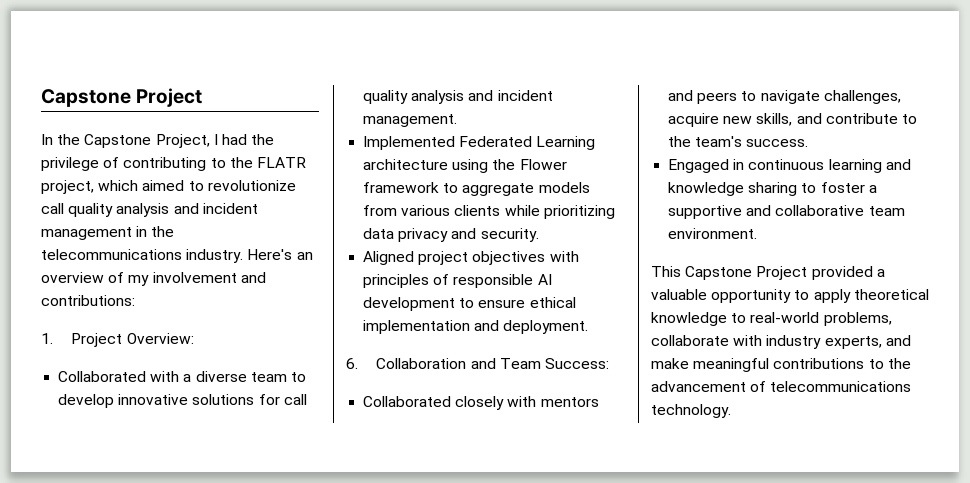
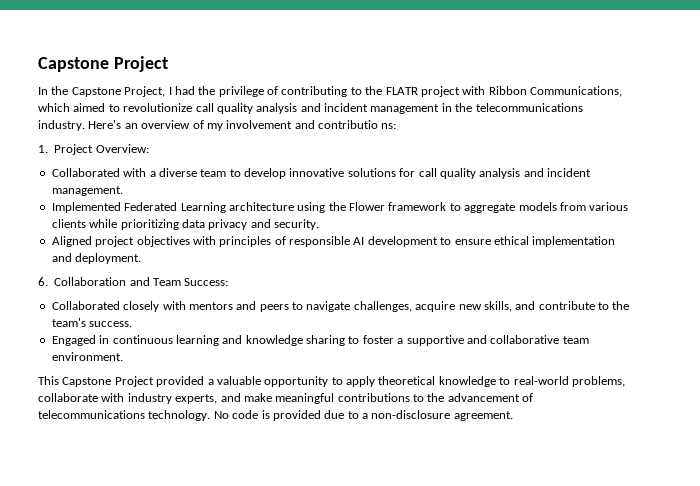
- In the Capstone Project, I had the privilege of contributing to the FLATR project, which aimed to revolutionize call quality analysis and incident management in the telecommunications industry.
+ In the Capstone Project, I had the privilege of contributing to the FLATR project with Ribbon Communications, which aimed to revolutionize call quality analysis and incident management in the telecommunications industry.
- Here's an overview of my involvement and contributions:
+ Here's an overview of my involvement and contributio ns:
+ No code is provided due to a non-disclosure agreement.

